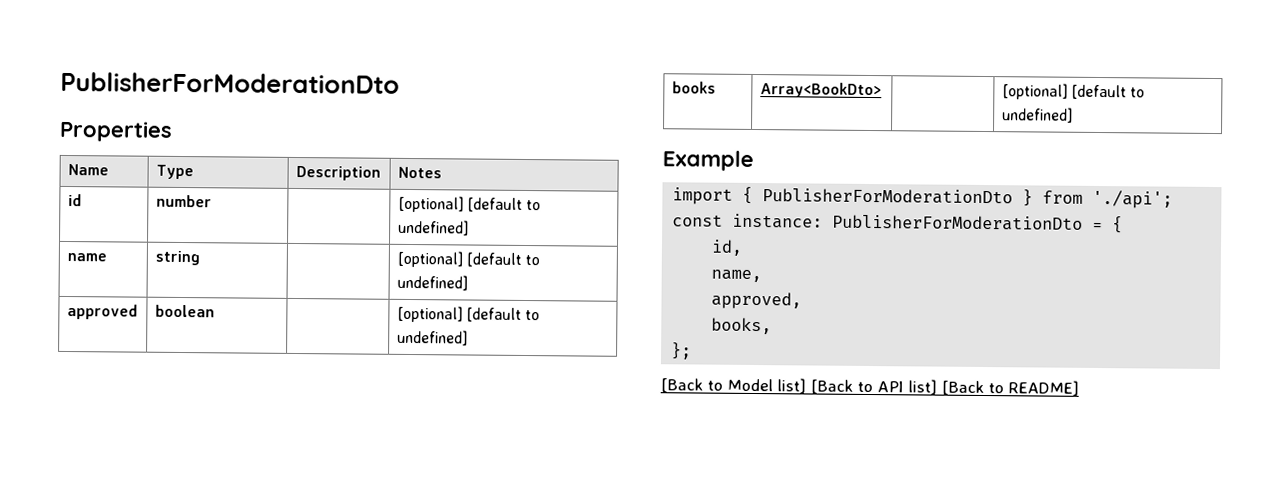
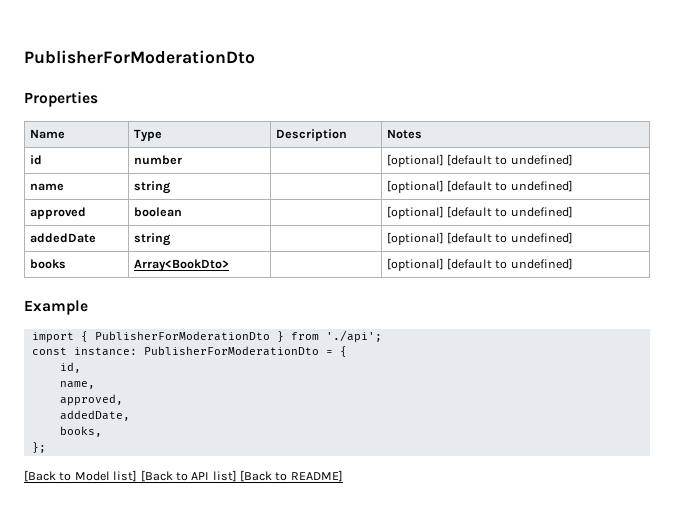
+ addedDate | string | | [optional] [default to undefined]
+ addedDate,

